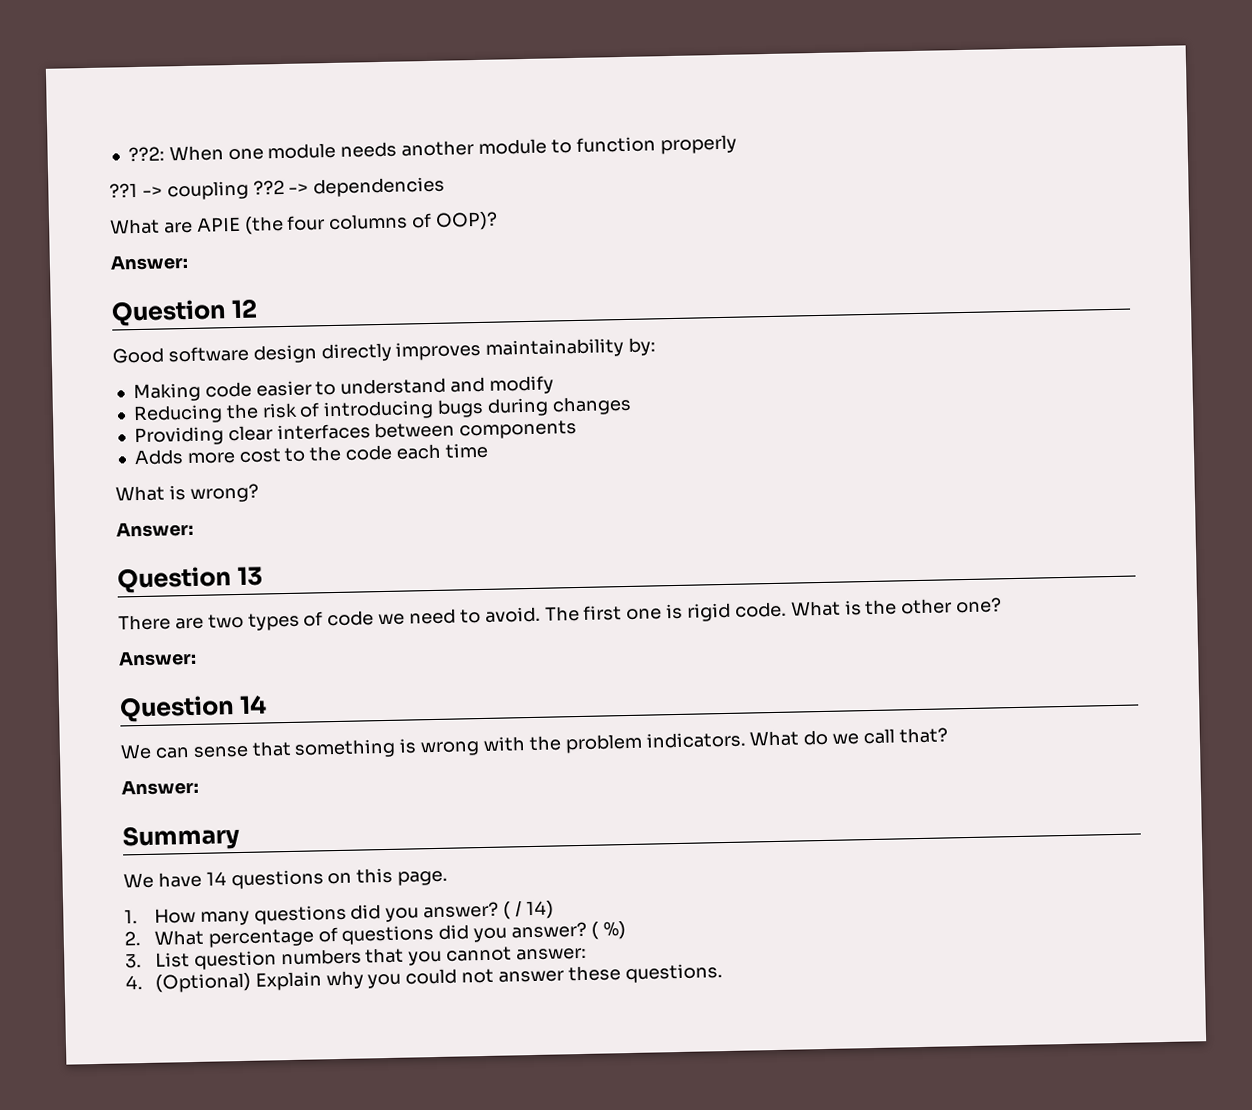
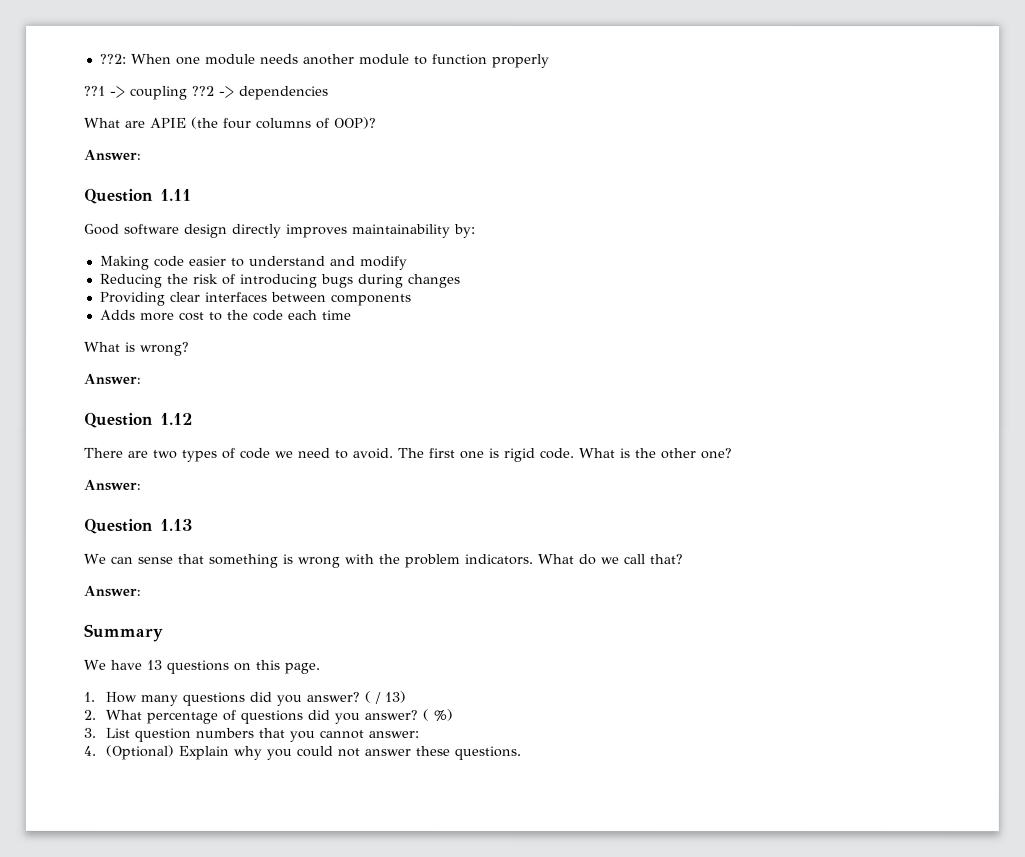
- Question 12
+ Question 1.11
- Question 13
+ Question 1.12
- Question 14
+ Question 1.13
- We have 14 questions on this page.
+ We have 13 questions on this page.
- ( / 14)
+ ( / 13)

